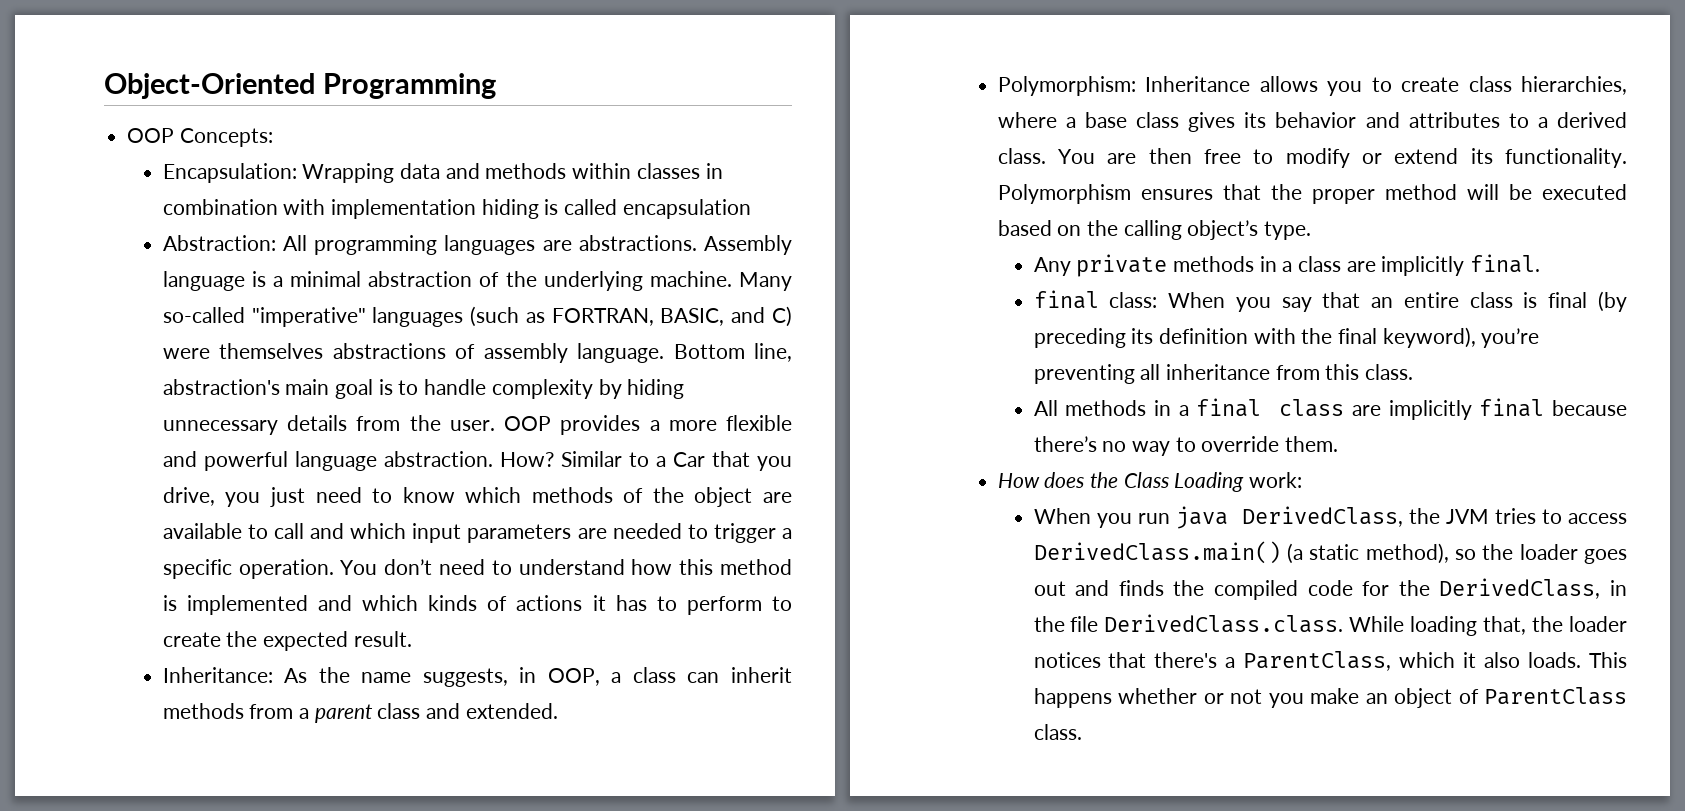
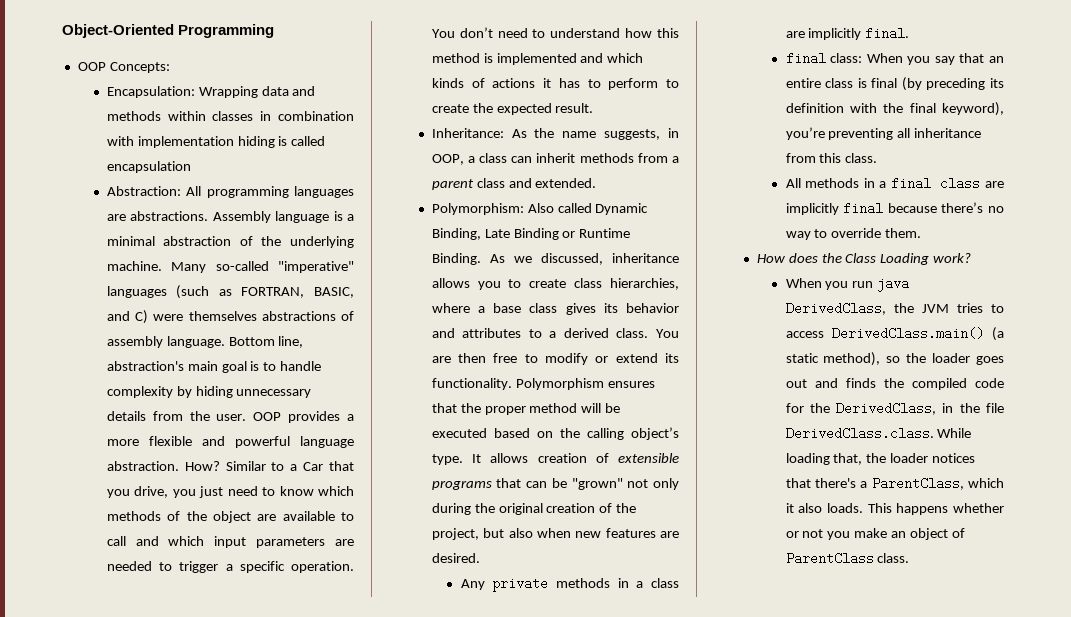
- Polymorphism: Inheritance allows you to create class hierarchies, where a base class gives its behavior and attributes to a derived class.
+ Polymorphism: Also called Dynamic Binding, Late Binding or Runtime Binding. As we discussed, inheritance allows you to create class hierarchies, where a base class gives its behavior and attributes to a derived class.
+ It allows creation of extensible programs that can be "grown" not only during the original creation of the project, but also when new features are desired.
- How does the Class Loading work:
+ How does the Class Loading work?

